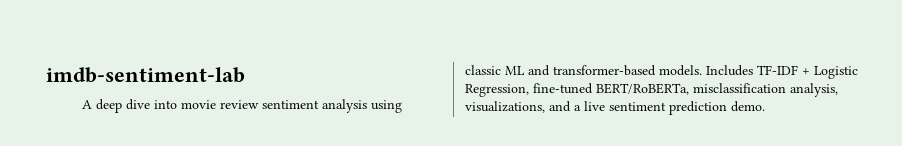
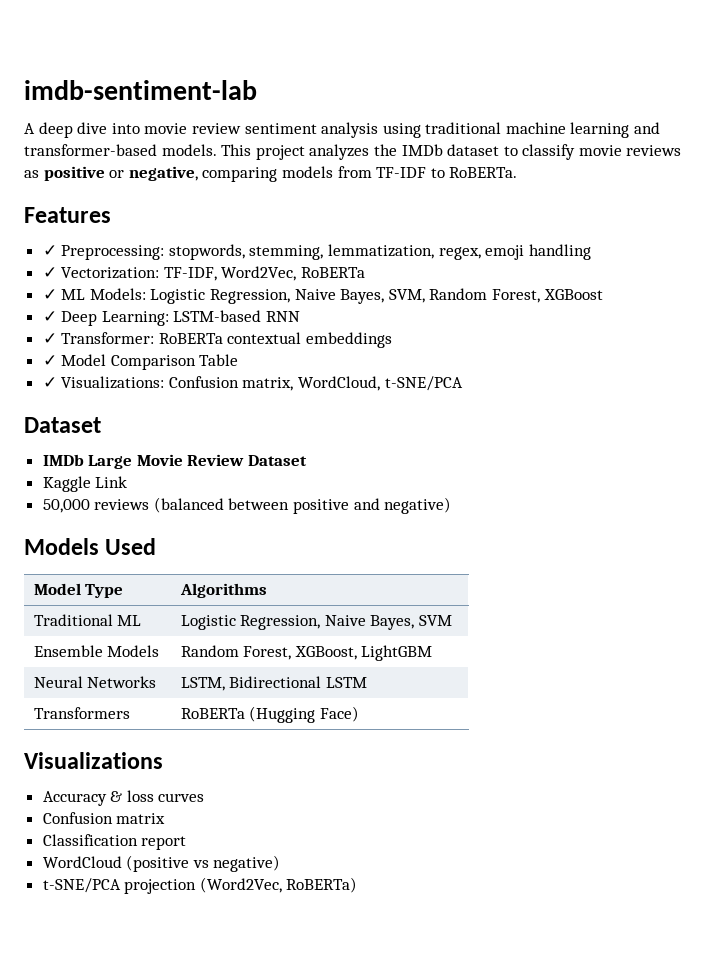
- A deep dive into movie review sentiment analysis using classic ML and transformer-based models. Includes TF-IDF + Logistic Regression, fine-tuned BERT/RoBERTa, misclassification analysis, visualizations, and a live sentiment prediction demo.
+ A deep dive into movie review sentiment analysis using traditional machine learning and transformer-based models. This project analyzes the IMDb dataset to classify movie reviews as positive or negative, comparing models from TF-IDF to RoBERTa.
+ Features
+ ✓ Preprocessing: stopwords, stemming, lemmatization, regex, emoji handling
+ ✓ Vectorization: TF-IDF, Word2Vec, RoBERTa
+ ✓ ML Models: Logistic Regression, Naive Bayes, SVM, Random Forest, XGBoost
+ ✓ Deep Learning: LSTM-based RNN
+ ✓ Transformer: RoBERTa contextual embeddings
+ ✓ Model Comparison Table
+ ✓ Visualizations: Confusion matrix, WordCloud, t-SNE/PCA
+ Dataset
+ IMDb Large Movie Review Dataset
+ Kaggle Link
+ 50,000 reviews (balanced between positive and negative)
+ Models Used
+ Model Type | Algorithms
+ Traditional ML | Logistic Regression, Naive Bayes, SVM
+ Ensemble Models | Random Forest, XGBoost, LightGBM
+ Neural Networks | LSTM, Bidirectional LSTM
+ Transformers | RoBERTa (Hugging Face)
+ Visualizations
+ Accuracy & loss curves
+ Confusion matrix
+ Classification report
+ WordCloud (positive vs negative)
+ t-SNE/PCA projection (Word2Vec, RoBERTa)

